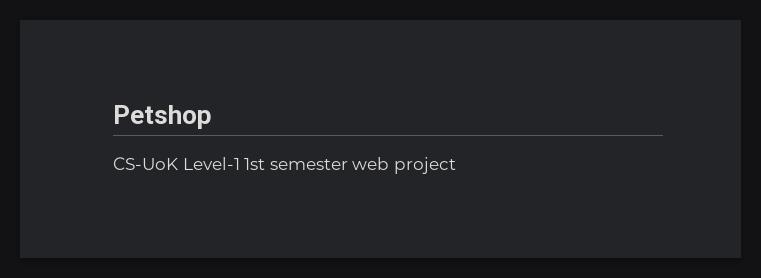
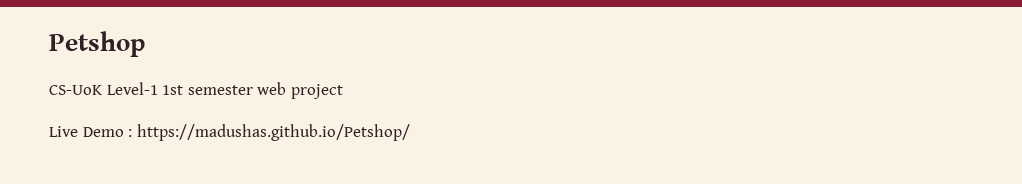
+ Live Demo : https://madushas.github.io/Petshop/

